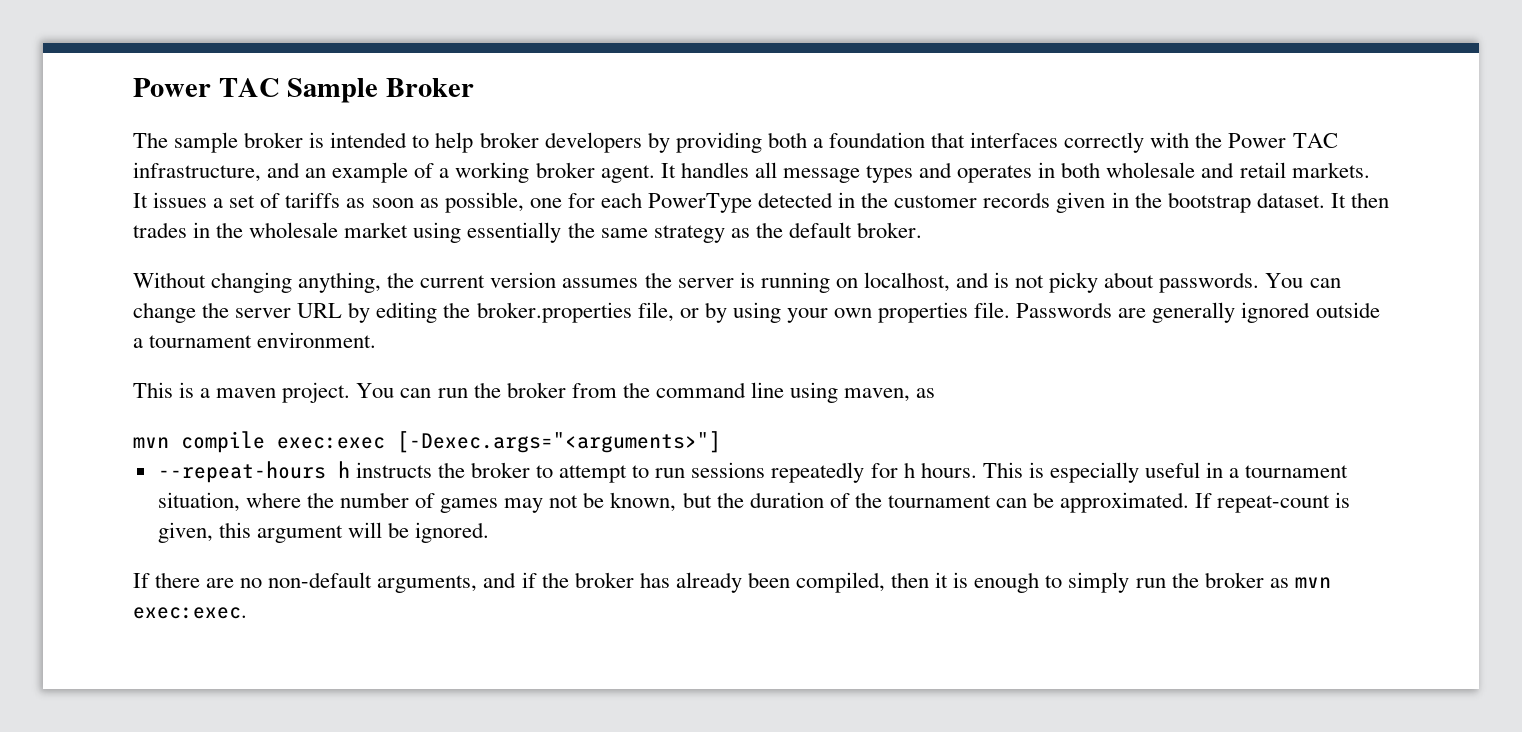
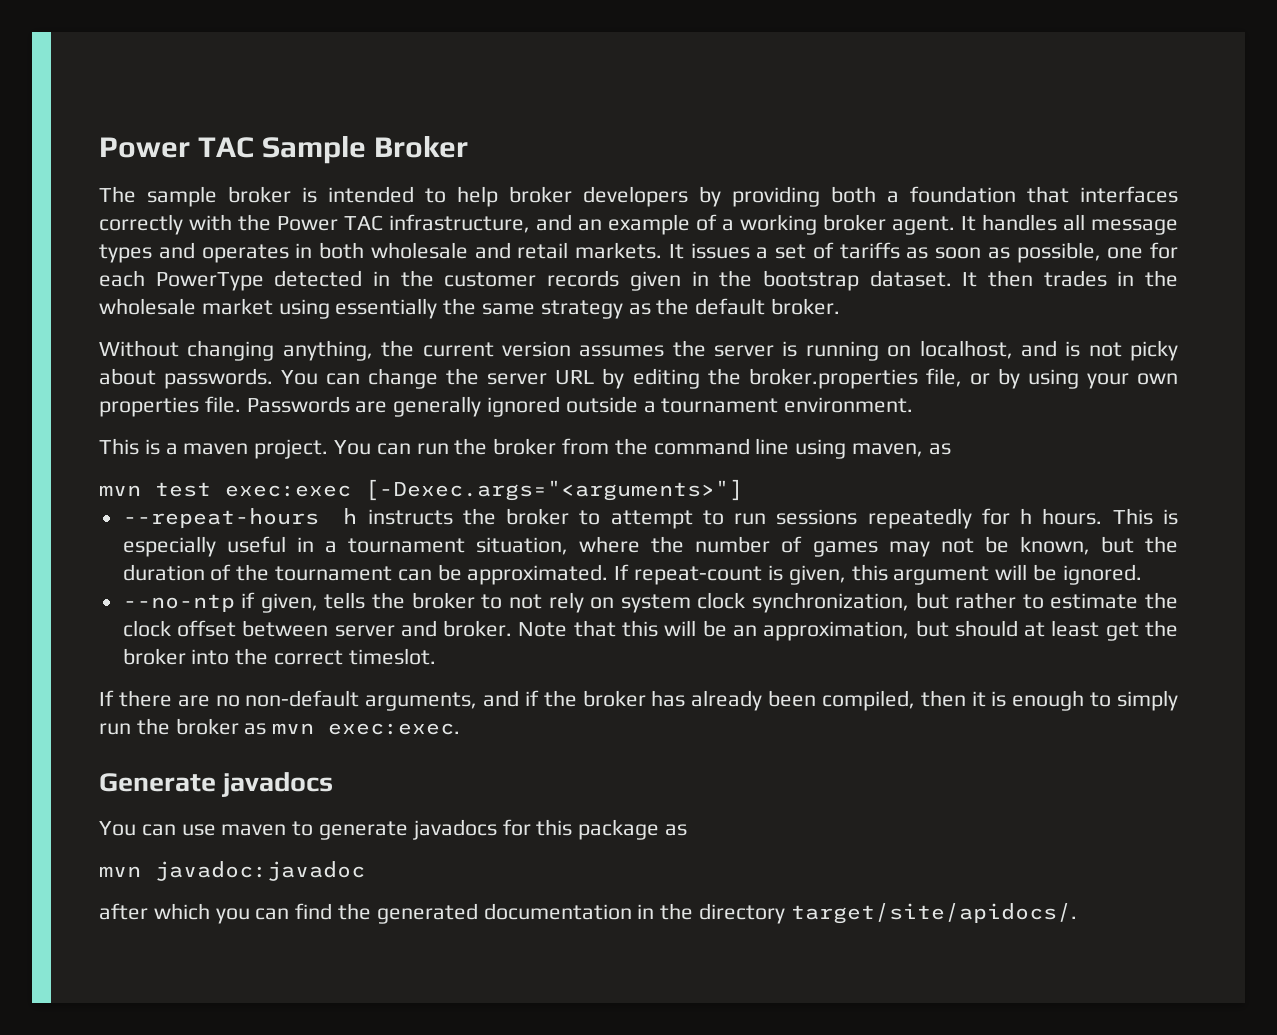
- mvn compile exec:exec [-Dexec.args="<arguments>"]
+ mvn test exec:exec [-Dexec.args="<arguments>"]
+ --no-ntp if given, tells the broker to not rely on system clock synchronization, but rather to estimate the clock offset between server and broker. Note that this will be an approximation, but should at least get the broker into the correct timeslot.
+ Generate javadocs
+ You can use maven to generate javadocs for this package as
+ mvn javadoc:javadoc
+ after which you can find the generated documentation in the directory target/site/apidocs/.

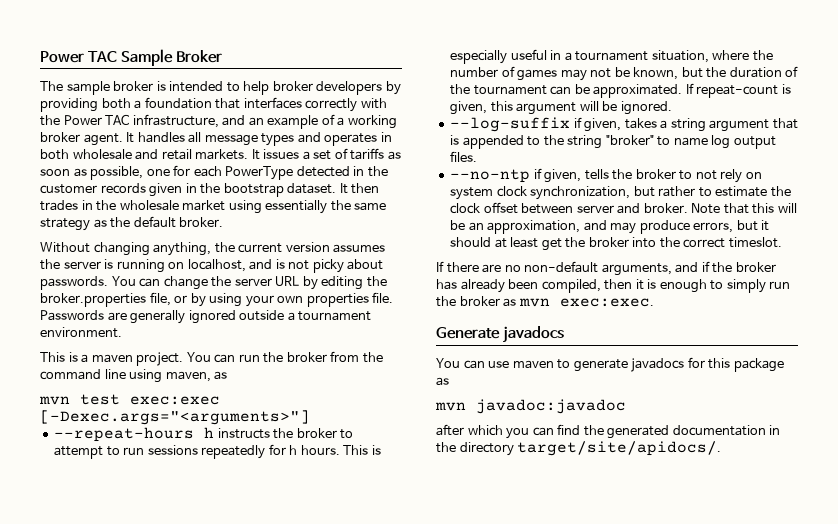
+ --log-suffix if given, takes a string argument that is appended to the string "broker" to name log output files.
- Note that this will be an approximation, but should at least get the broker into the correct timeslot.
+ Note that this will be an approximation, and may produce errors, but it should at least get the broker into the correct timeslot.

